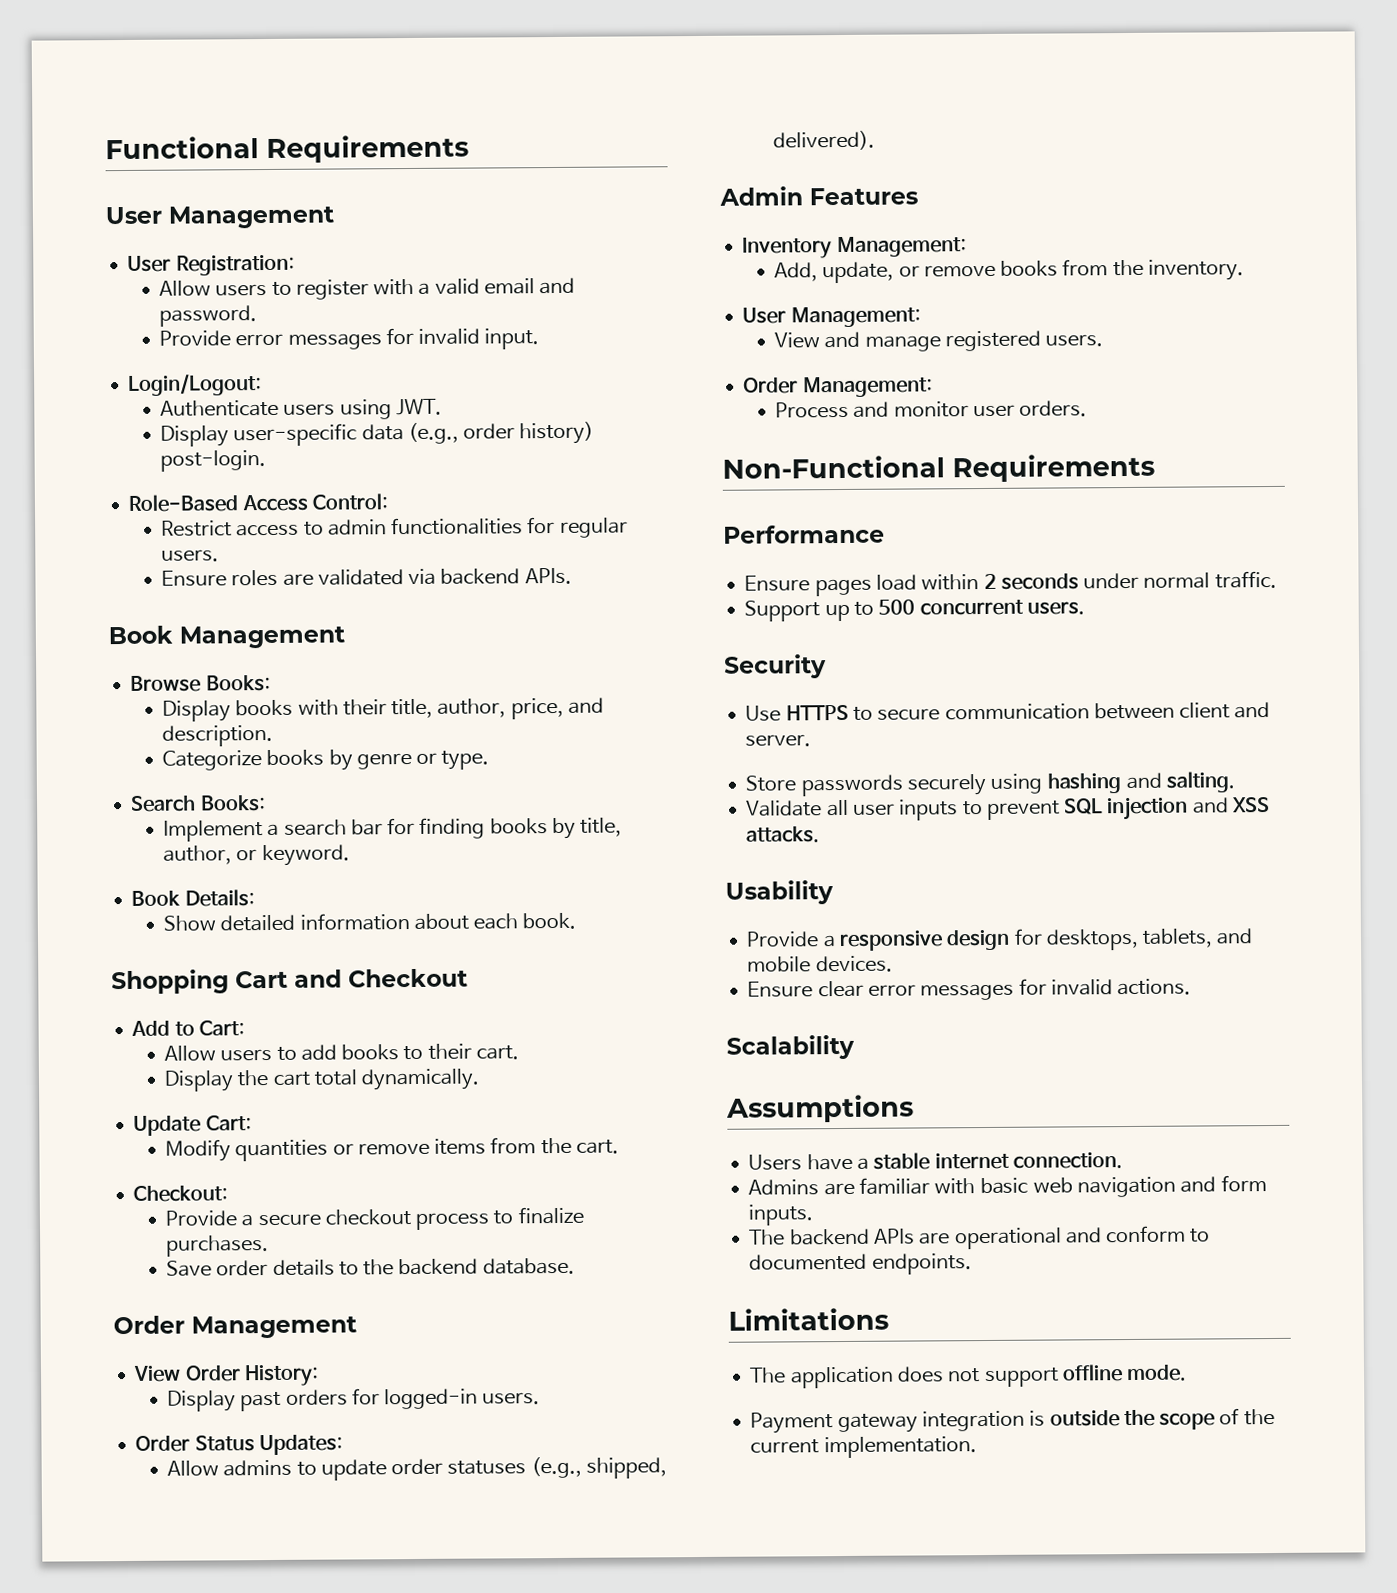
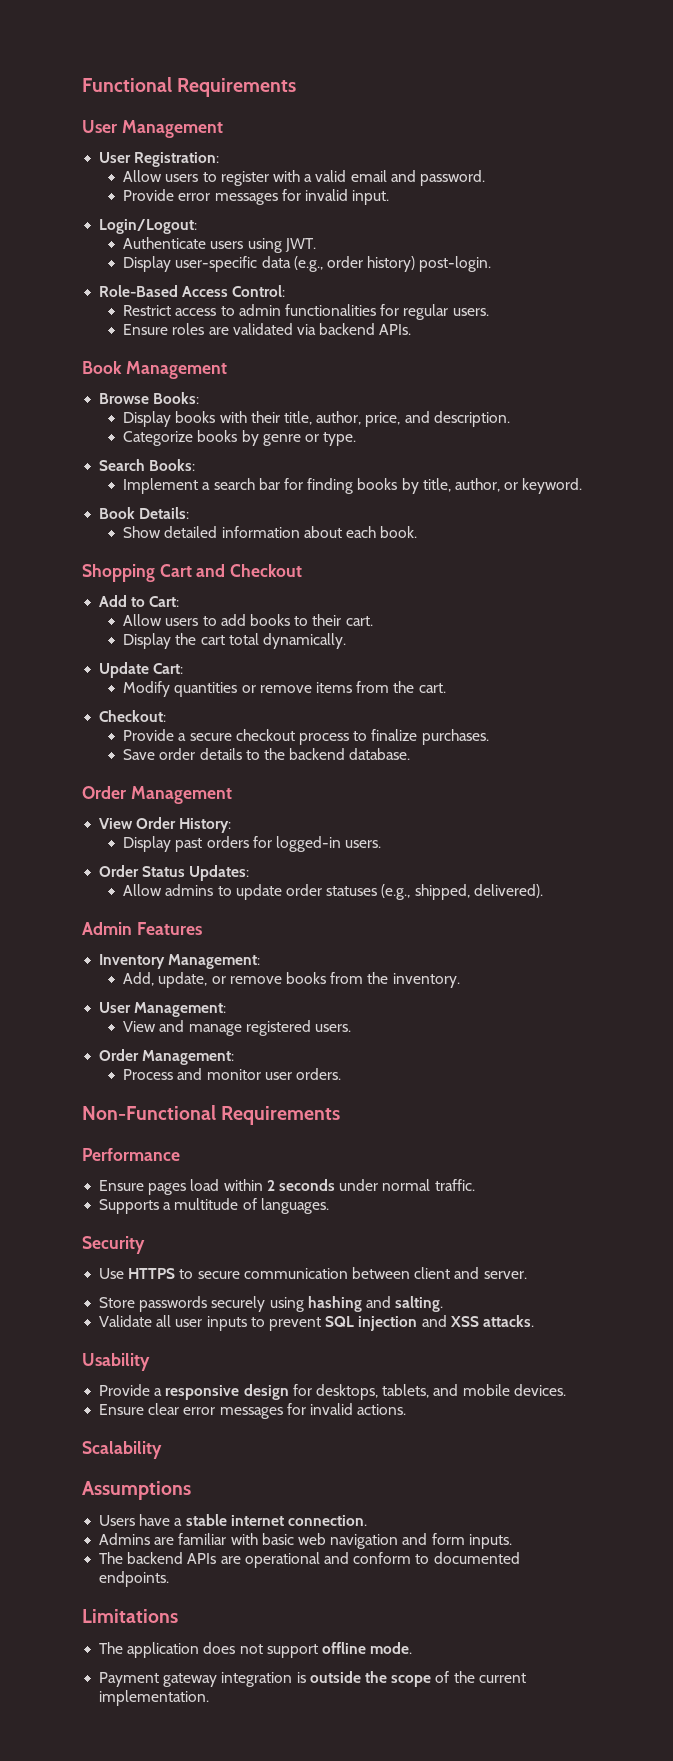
- Support up to 500 concurrent users.
+ Supports a multitude of languages.

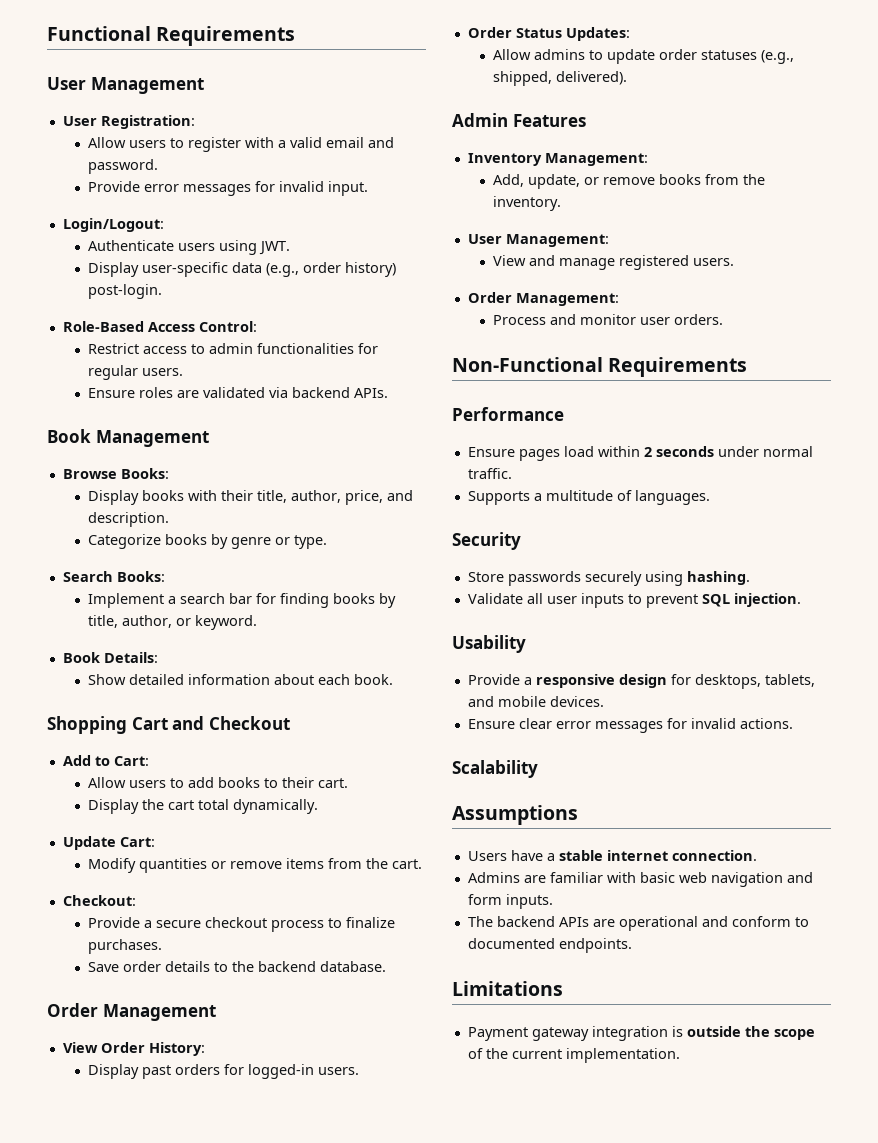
- Use HTTPS to secure communication between client and server.
- Store passwords securely using hashing and salting.
+ Store passwords securely using hashing.
- Validate all user inputs to prevent SQL injection and XSS attacks.
+ Validate all user inputs to prevent SQL injection.
- The application does not support offline mode.

